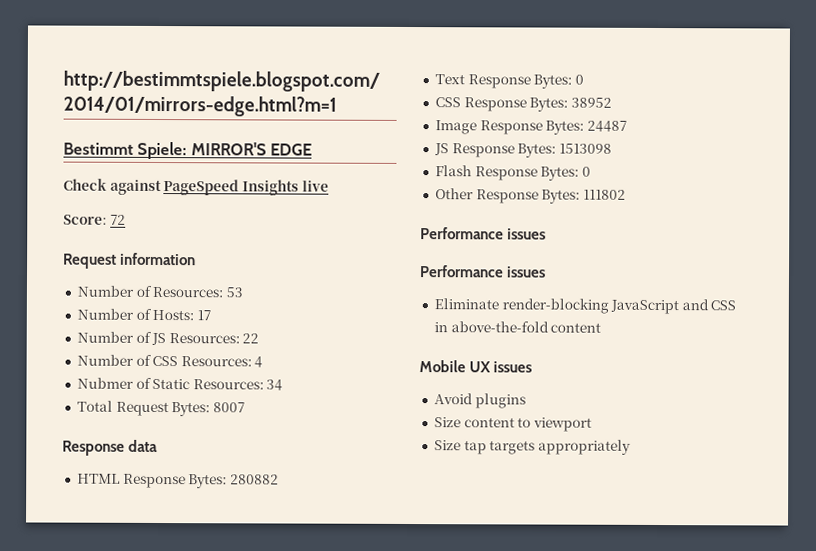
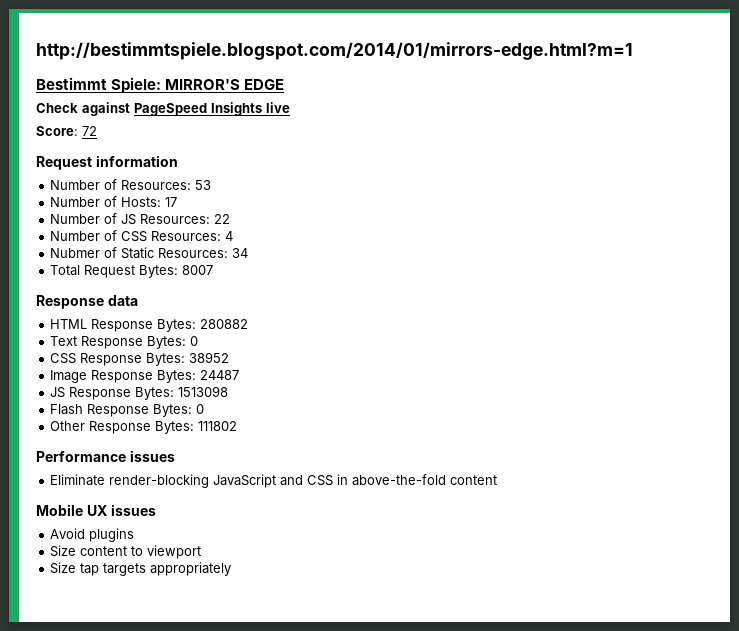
  Other Response Bytes: 111802
- Performance issues

